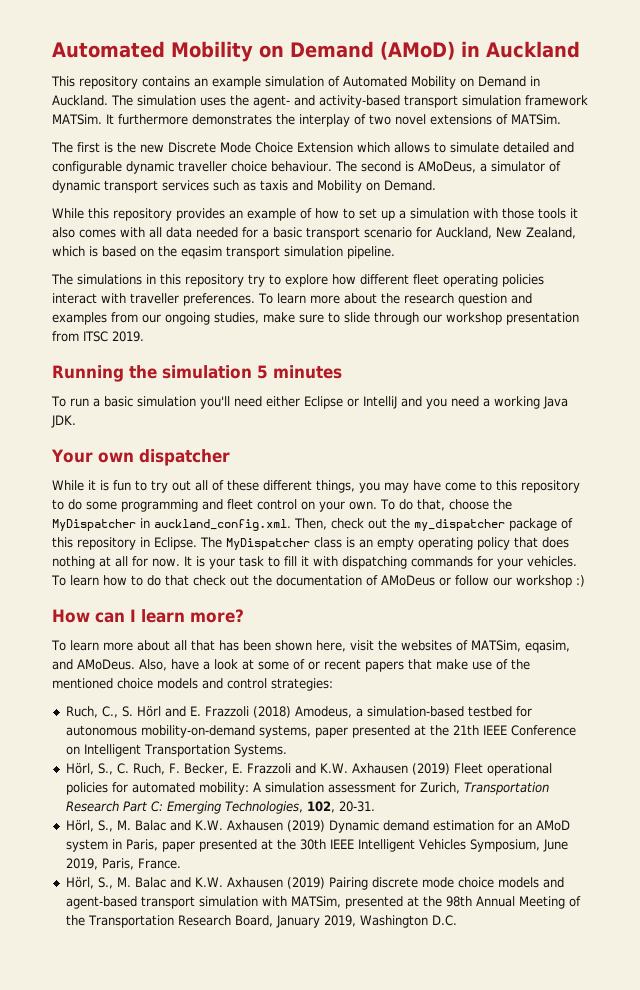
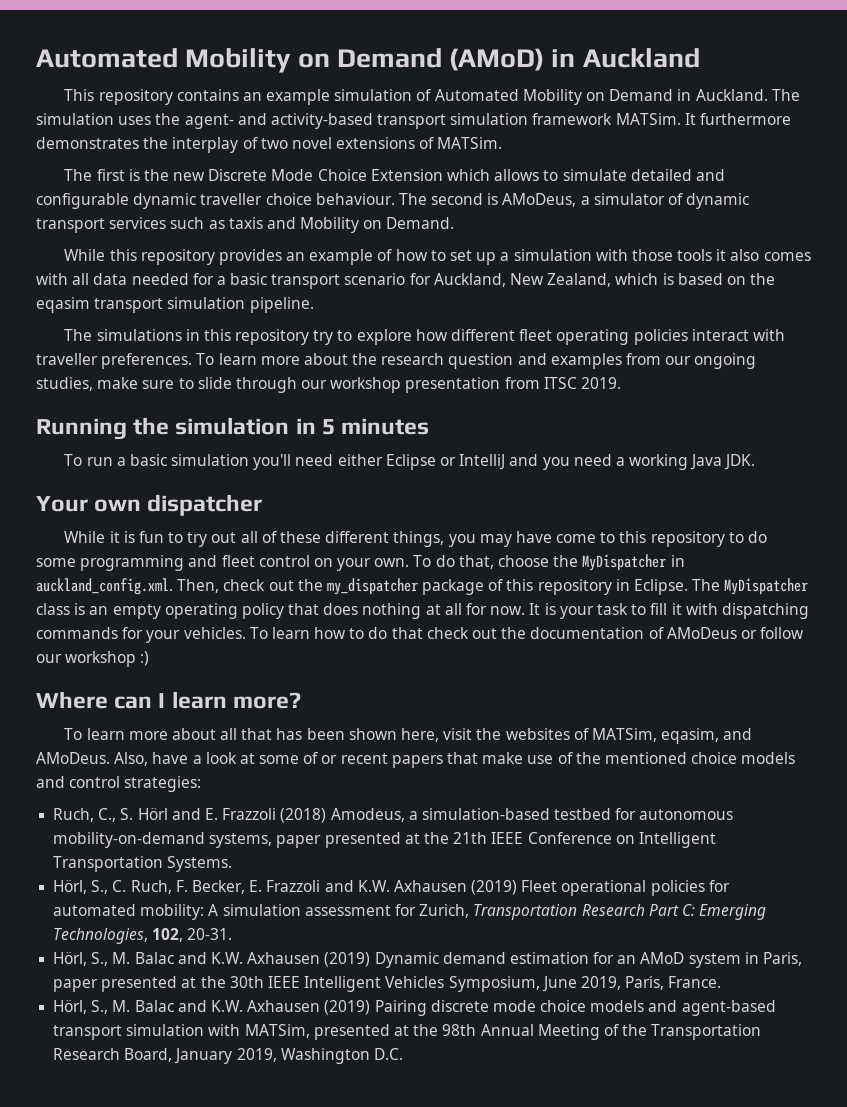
- Running the simulation 5 minutes
+ Running the simulation in 5 minutes
- How can I learn more?
+ Where can I learn more?

